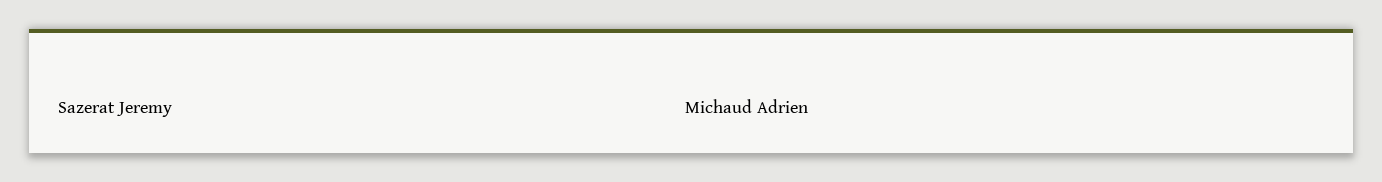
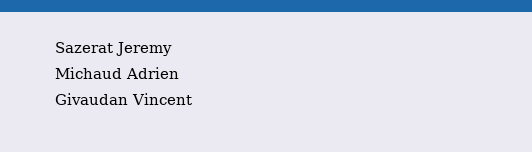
+ Givaudan Vincent

